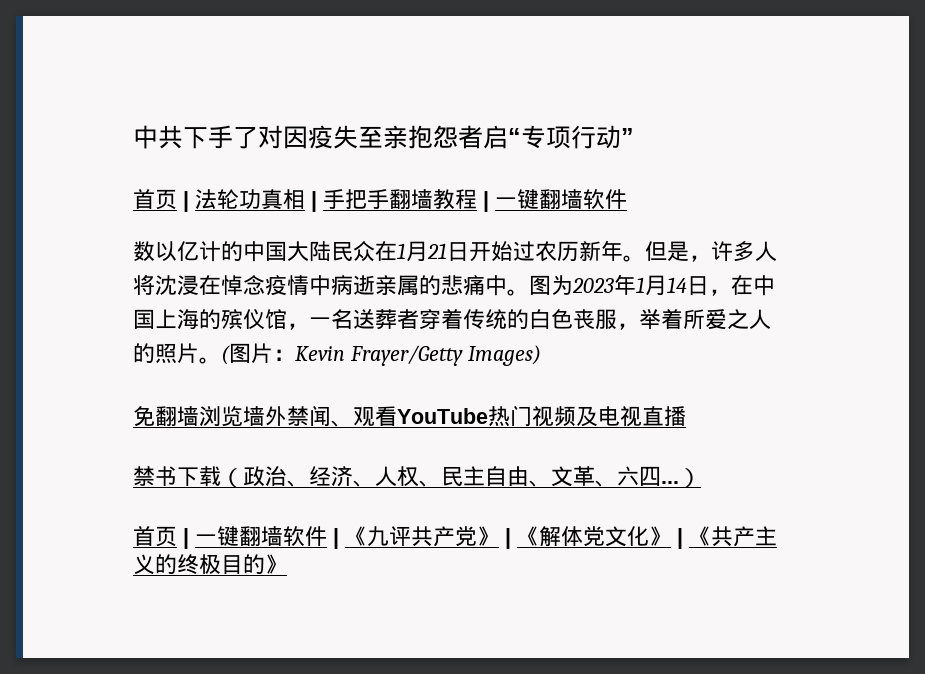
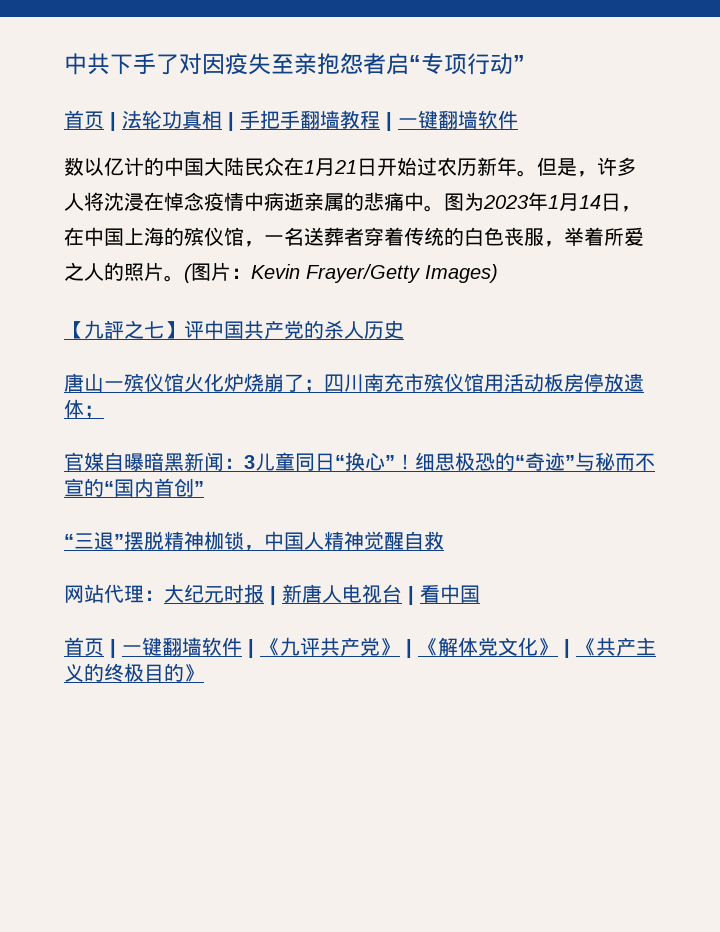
- 免翻墙浏览墙外禁闻、观看YouTube热门视频及电视直播
- 禁书下载（政治、经济、人权、民主自由、文革、六四...）
+ 【九評之七】评中国共产党的杀人历史
+ 唐山一殡仪馆火化炉烧崩了；四川南充市殡仪馆用活动板房停放遗体；
+ 官媒自曝暗黑新闻：3儿童同日“换心”！细思极恐的“奇迹”与秘而不宣的“国内首创”
+ “三退”摆脱精神枷锁，中国人精神觉醒自救
+ 网站代理：大纪元时报 | 新唐人电视台 | 看中国

